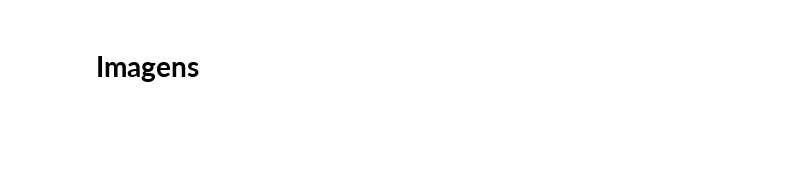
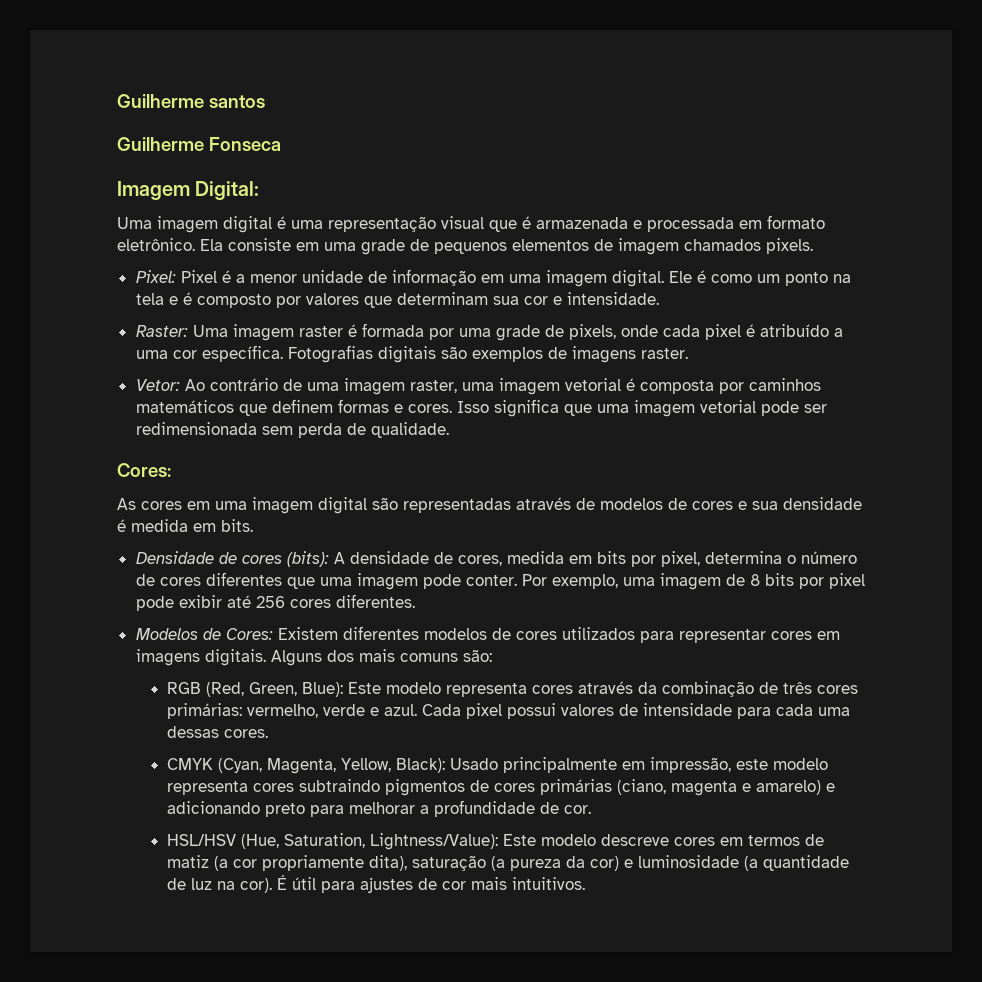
- Imagens
+ Guilherme santos
+ Guilherme Fonseca
+ Imagem Digital:
+ Uma imagem digital é uma representação visual que é armazenada e processada em formato eletrônico. Ela consiste em uma grade de pequenos elementos de imagem chamados pixels.
+ Pixel: Pixel é a menor unidade de informação em uma imagem digital. Ele é como um ponto na tela e é composto por valores que determinam sua cor e intensidade.
+ Raster: Uma imagem raster é formada por uma grade de pixels, onde cada pixel é atribuído a uma cor específica. Fotografias digitais são exemplos de imagens raster.
+ Vetor: Ao contrário de uma imagem raster, uma imagem vetorial é composta por caminhos matemáticos que definem formas e cores. Isso significa que uma imagem vetorial pode ser redimensionada sem perda de qualidade.
+ Cores:
+ As cores em uma imagem digital são representadas através de modelos de cores e sua densidade é medida em bits.
+ Densidade de cores (bits): A densidade de cores, medida em bits por pixel, determina o número de cores diferentes que uma imagem pode conter. Por exemplo, uma imagem de 8 bits por pixel pode exibir até 256 cores diferentes.
+ Modelos de Cores: Existem diferentes modelos de cores utilizados para representar cores em imagens digitais. Alguns dos mais comuns são:
+ RGB (Red, Green, Blue): Este modelo representa cores através da combinação de três cores primárias: vermelho, verde e azul. Cada pixel possui valores de intensidade para cada uma dessas cores.
+ CMYK (Cyan, Magenta, Yellow, Black): Usado principalmente em impressão, este modelo representa cores subtraindo pigmentos de cores primárias (ciano, magenta e amarelo) e adicionando preto para melhorar a profundidade de cor.
+ HSL/HSV (Hue, Saturation, Lightness/Value): Este modelo descreve cores em termos de matiz (a cor propriamente dita), saturação (a pureza da cor) e luminosidade (a quantidade de luz na cor). É útil para ajustes de cor mais intuitivos.

